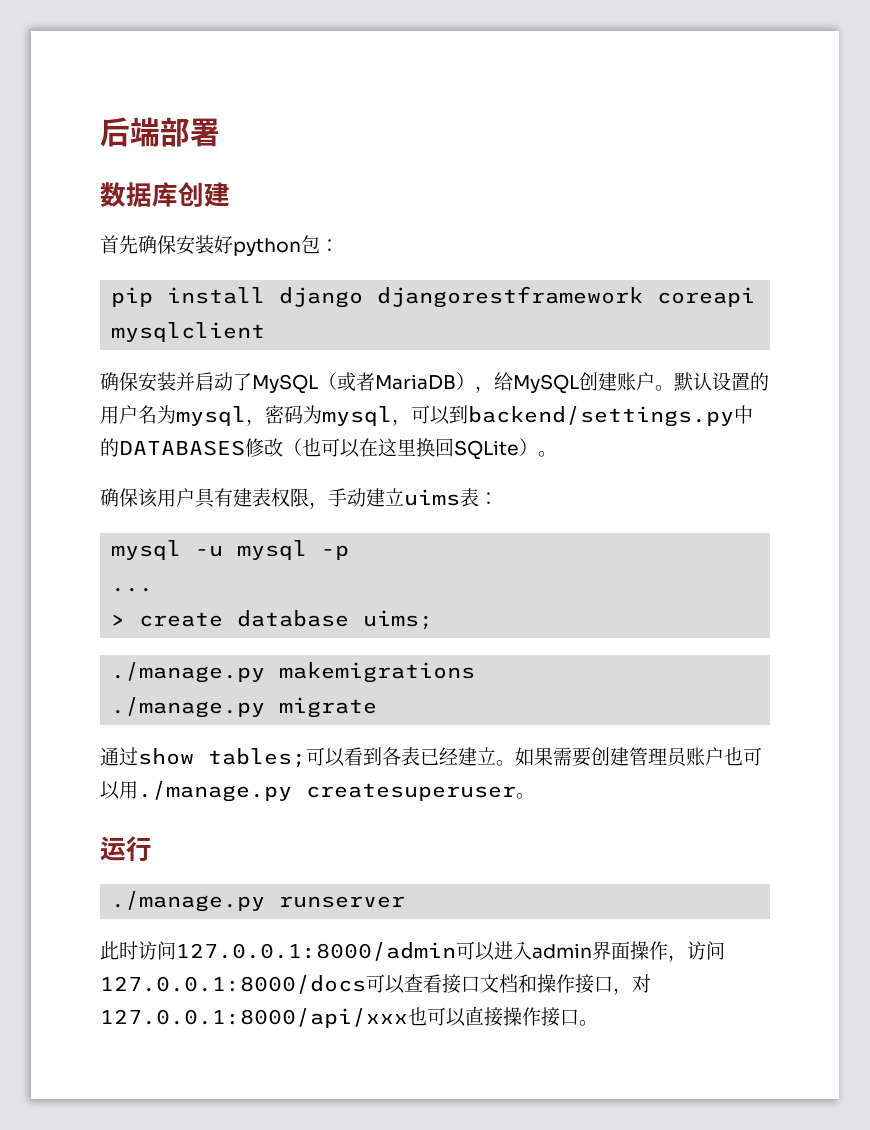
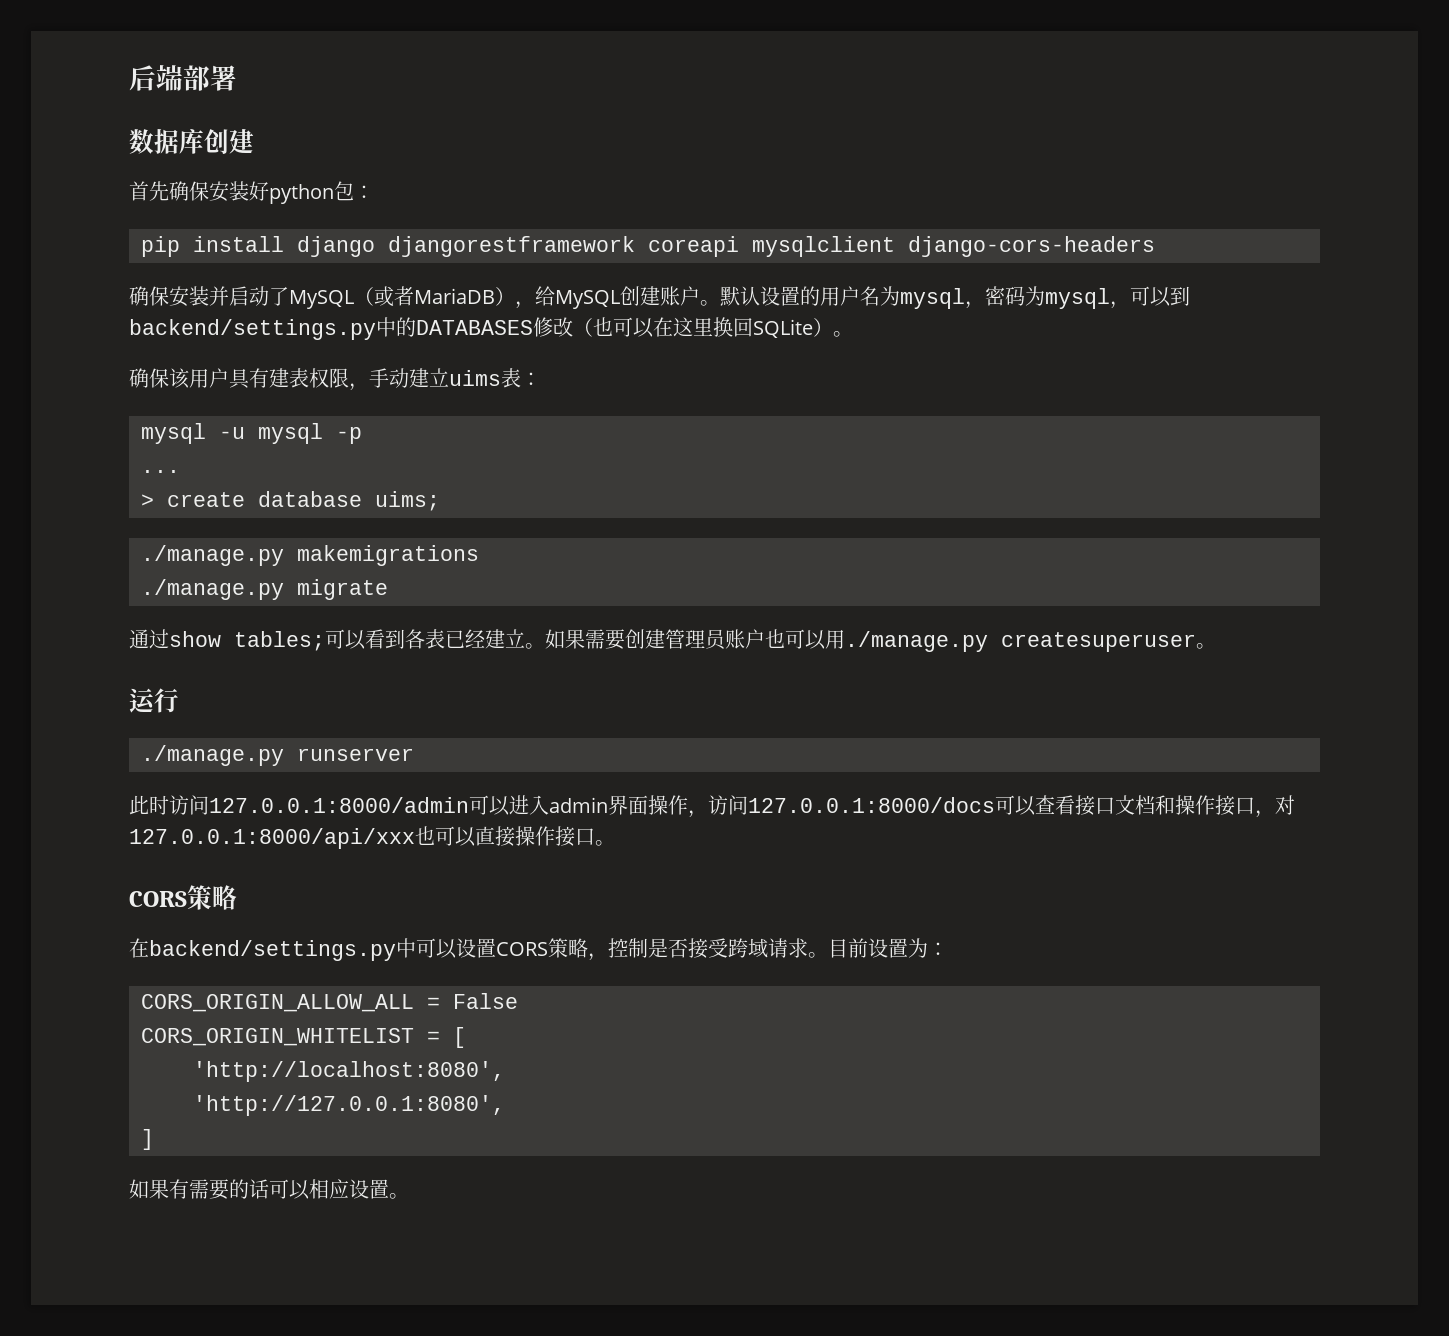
- pip install django djangorestframework coreapi mysqlclient
+ pip install django djangorestframework coreapi mysqlclient django-cors-headers
  此时访问127.0.0.1:8000/admin可以进入admin界面操作，访问127.0.0.1:8000/docs可以查看接口文档和操作接口，对127.0.0.1:8000/api/xxx也可以直接操作接口。
+ CORS策略
+ 在backend/settings.py中可以设置CORS策略，控制是否接受跨域请求。目前设置为：
+ CORS_ORIGIN_ALLOW_ALL = False
+ CORS_ORIGIN_WHITELIST = [
+ 'http://localhost:8080',
+ 'http://127.0.0.1:8080',
+ ]
+ 如果有需要的话可以相应设置。

